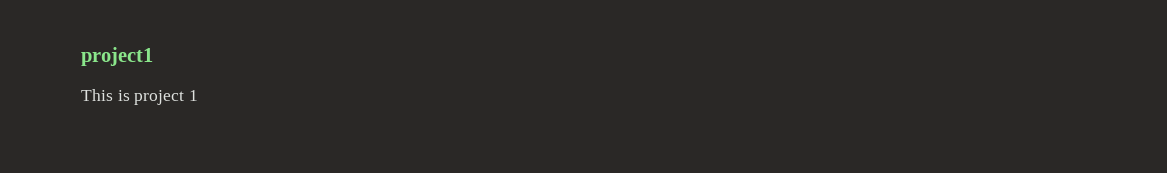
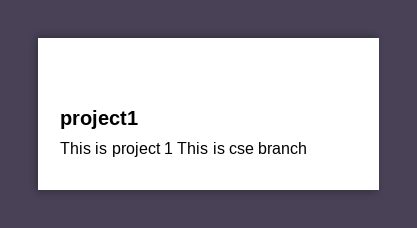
- This is project 1
+ This is project 1 This is cse branch

